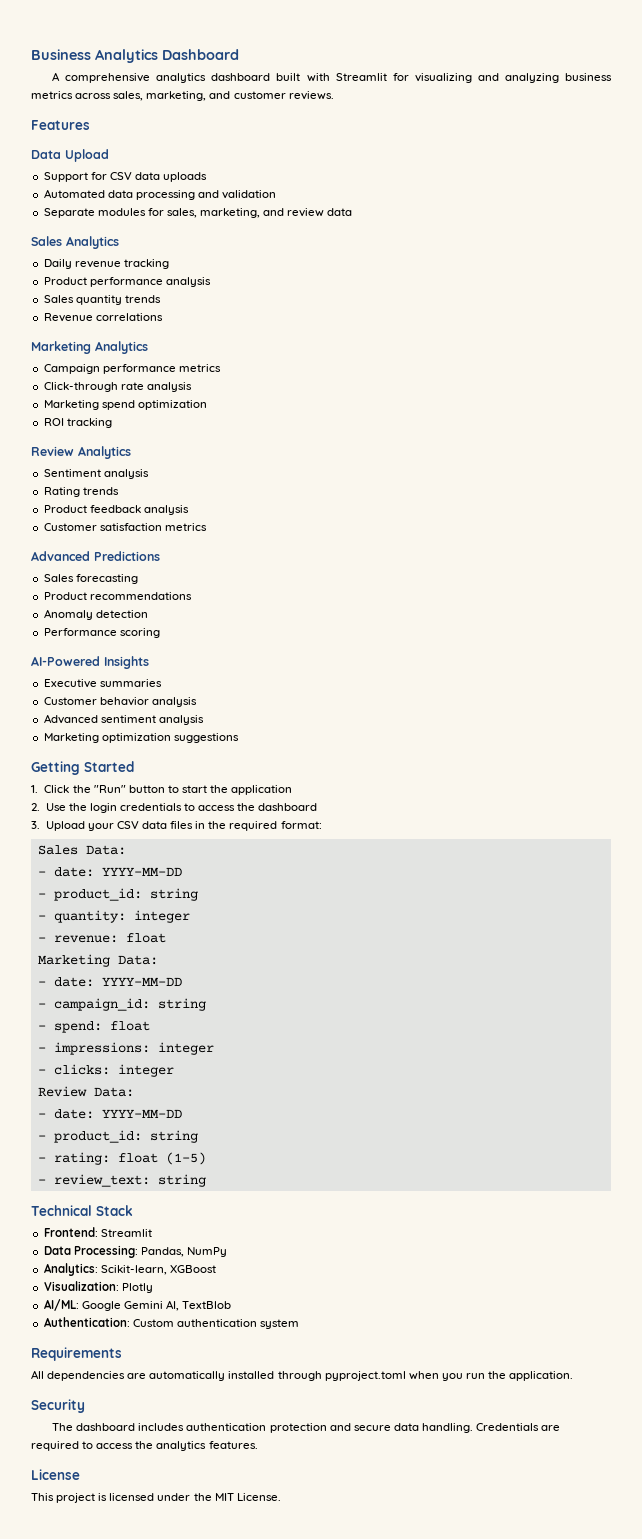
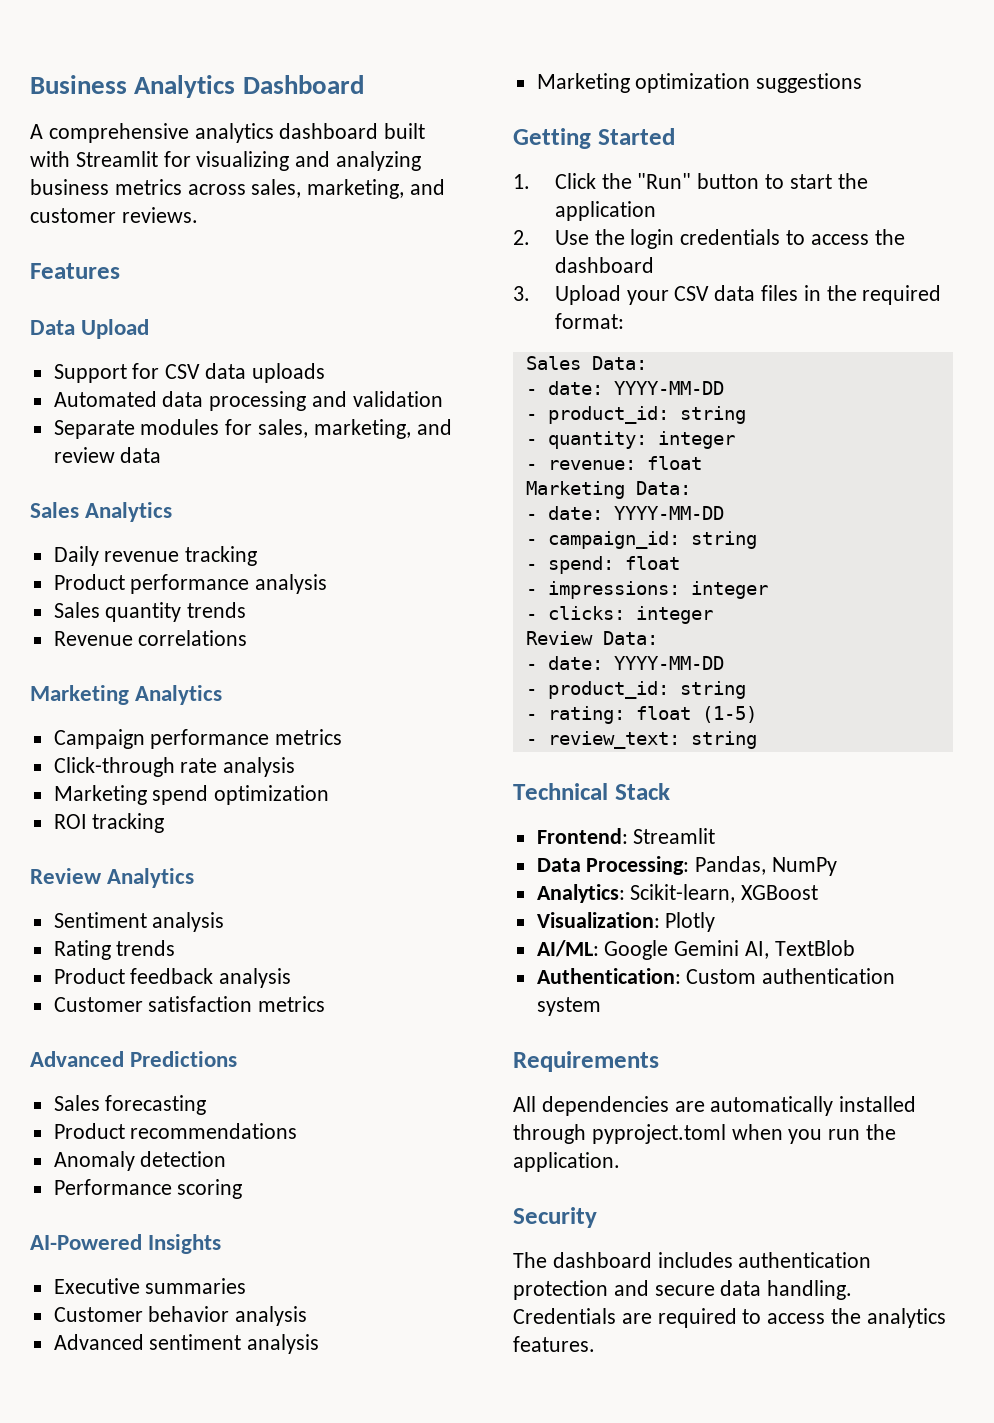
- License
- This project is licensed under the MIT License.

